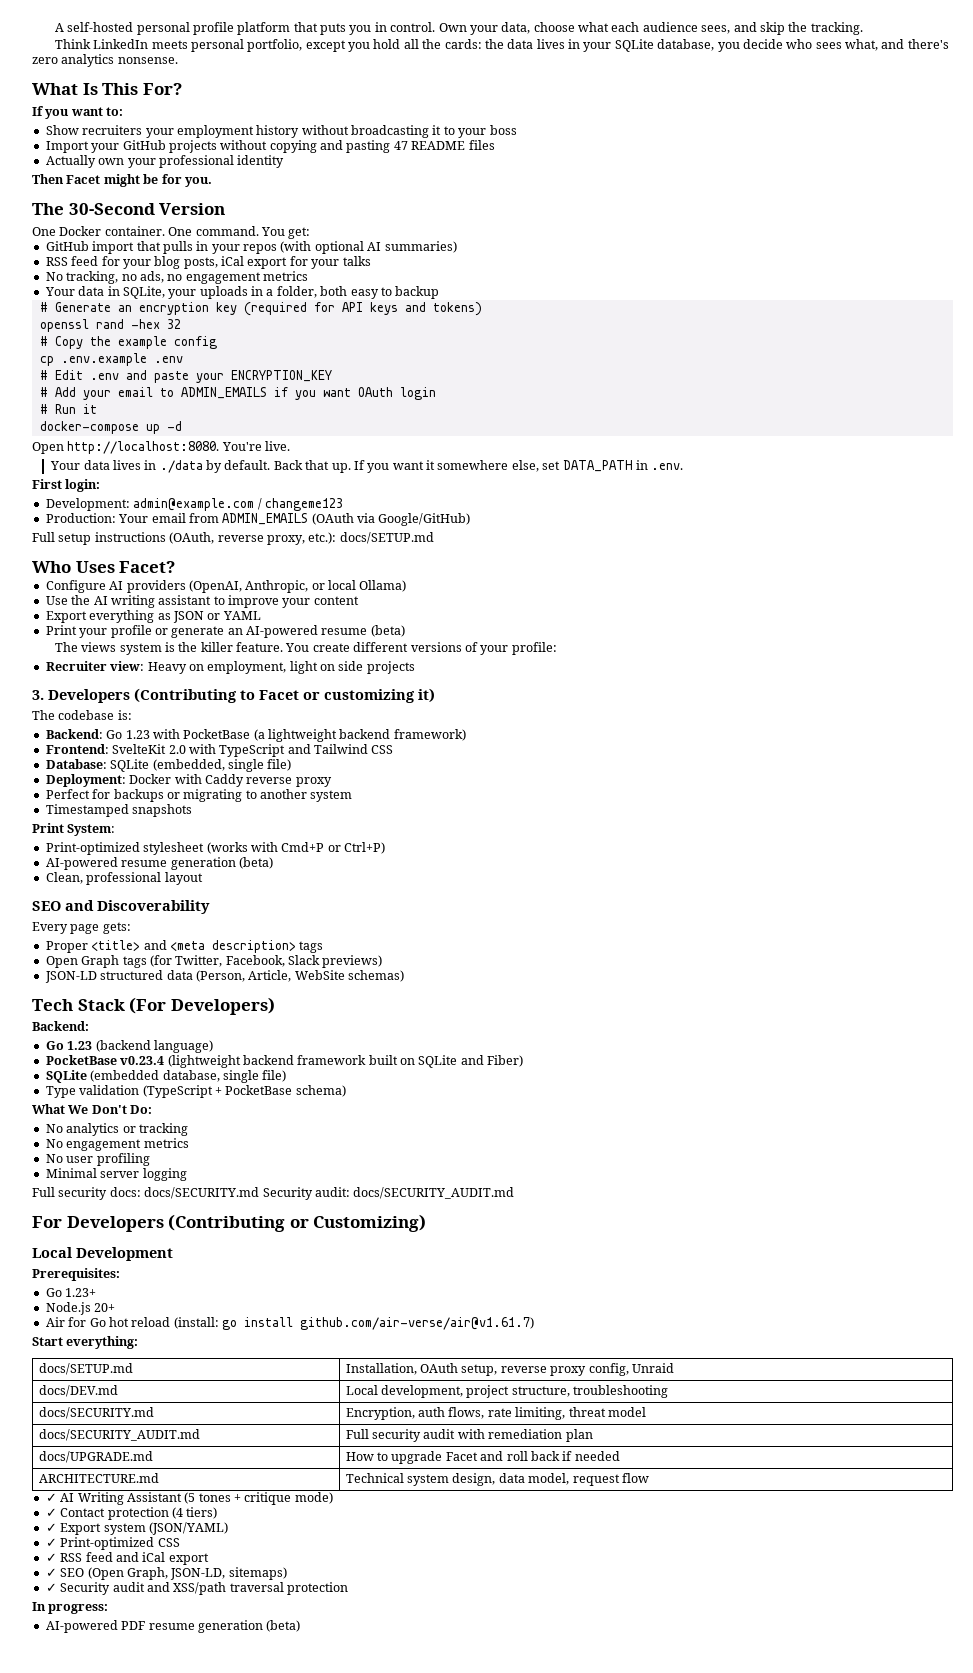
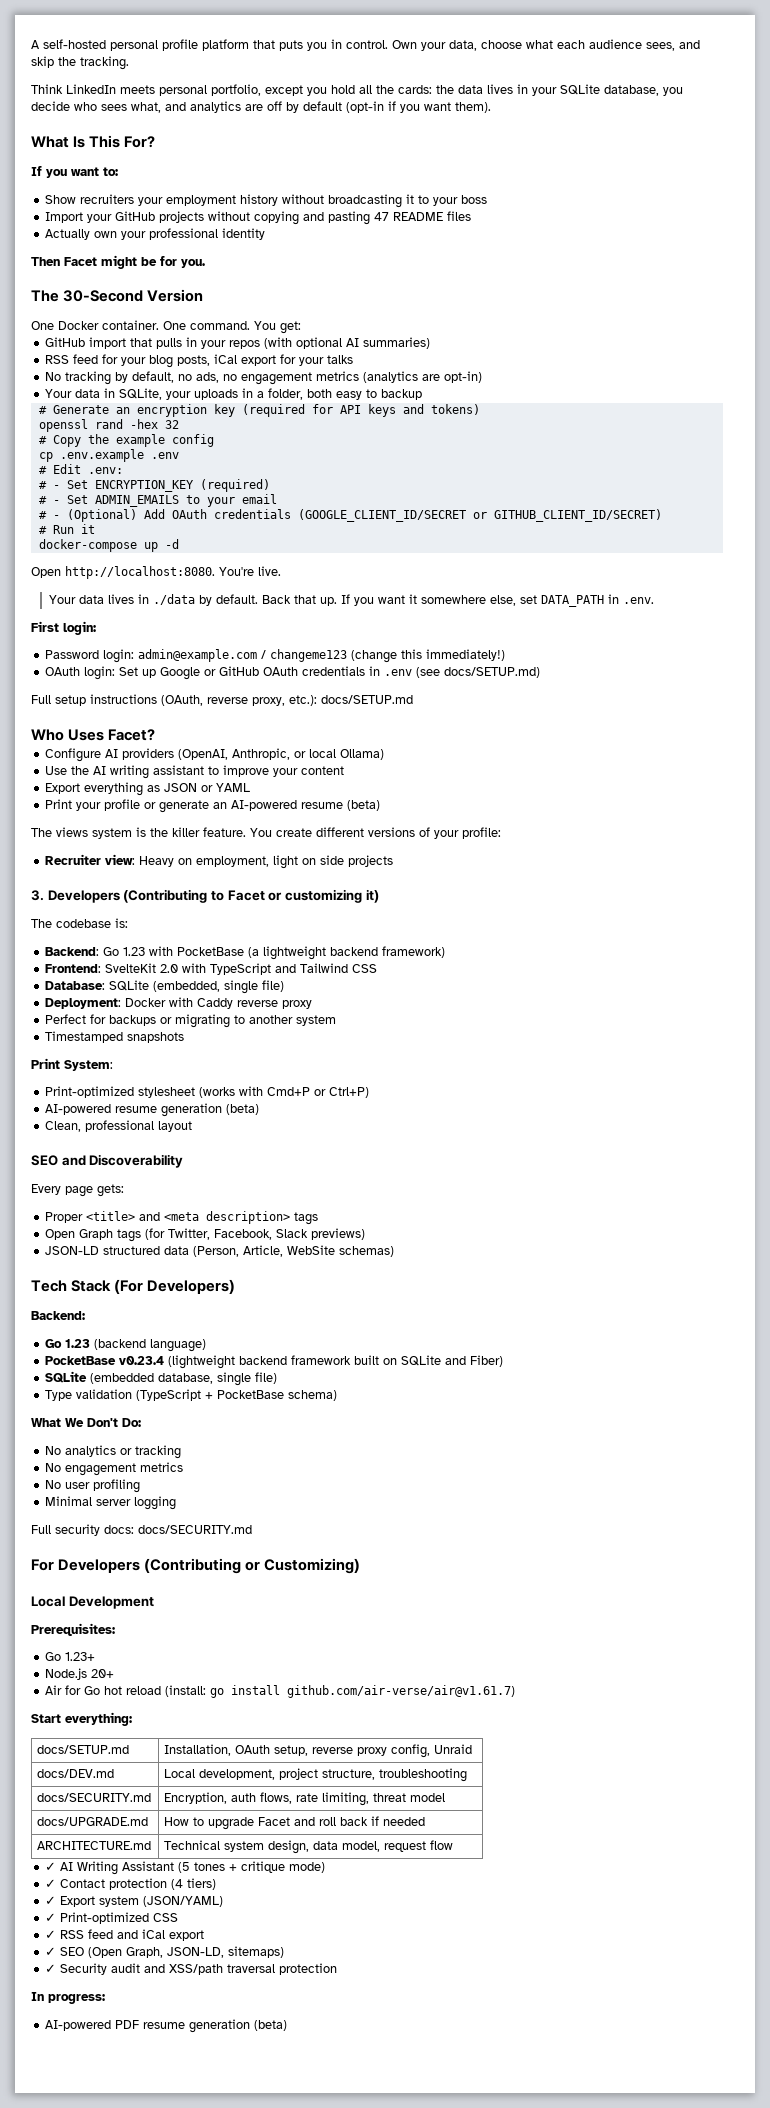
- Think LinkedIn meets personal portfolio, except you hold all the cards: the data lives in your SQLite database, you decide who sees what, and there's zero analytics nonsense.
+ Think LinkedIn meets personal portfolio, except you hold all the cards: the data lives in your SQLite database, you decide who sees what, and analytics are off by default (opt-in if you want them).
- No tracking, no ads, no engagement metrics
+ No tracking by default, no ads, no engagement metrics (analytics are opt-in)
- # Edit .env and paste your ENCRYPTION_KEY
- # Add your email to ADMIN_EMAILS if you want OAuth login
+ # Edit .env:
+ # - Set ENCRYPTION_KEY (required)
+ # - Set ADMIN_EMAILS to your email
+ # - (Optional) Add OAuth credentials (GOOGLE_CLIENT_ID/SECRET or GITHUB_CLIENT_ID/SECRET)
- Development: admin@example.com / changeme123
- Production: Your email from ADMIN_EMAILS (OAuth via Google/GitHub)
+ Password login: admin@example.com / changeme123 (change this immediately!)
+ OAuth login: Set up Google or GitHub OAuth credentials in .env (see docs/SETUP.md)
- Full security docs: docs/SECURITY.md Security audit: docs/SECURITY_AUDIT.md
+ Full security docs: docs/SECURITY.md
- docs/SECURITY_AUDIT.md | Full security audit with remediation plan

